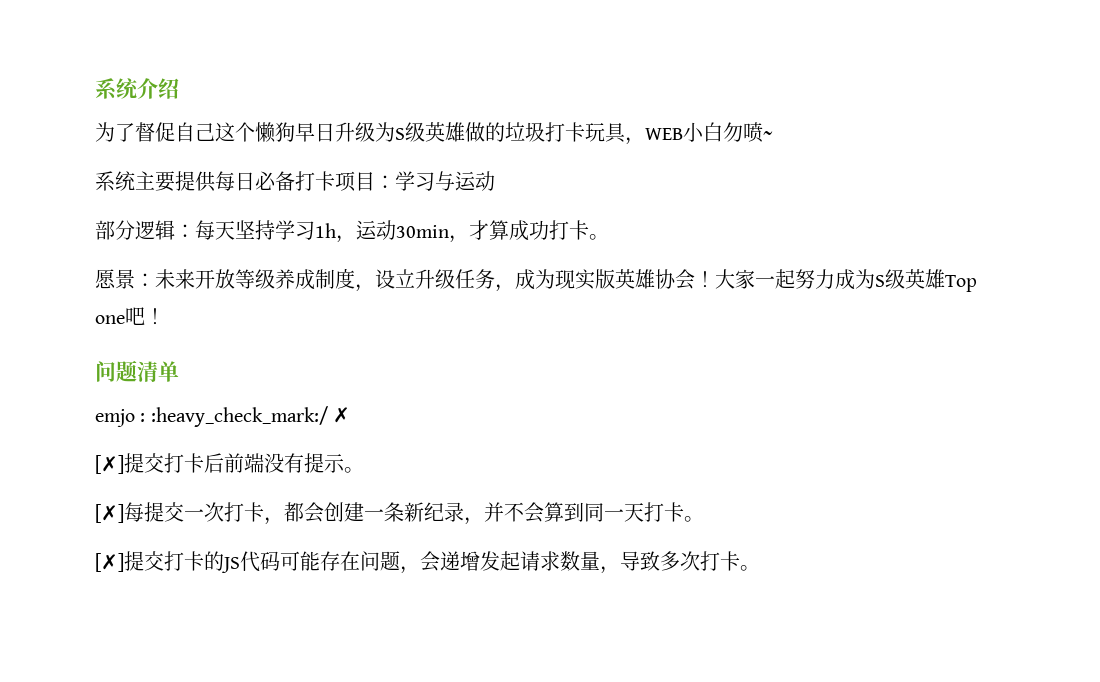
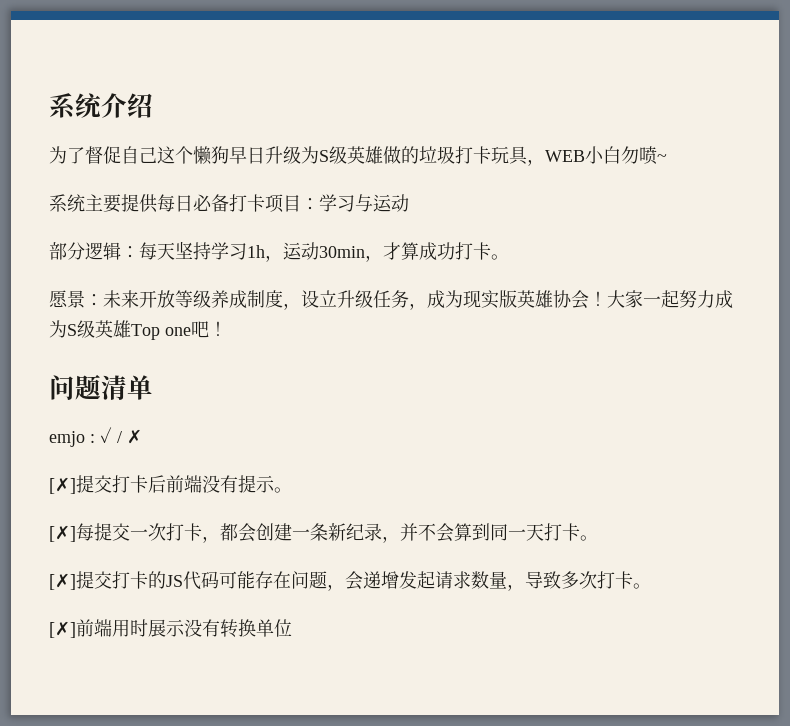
- emjo : :heavy_check_mark:/ ✗
+ emjo : ✓ / ✗
+ [✗]前端用时展示没有转换单位

